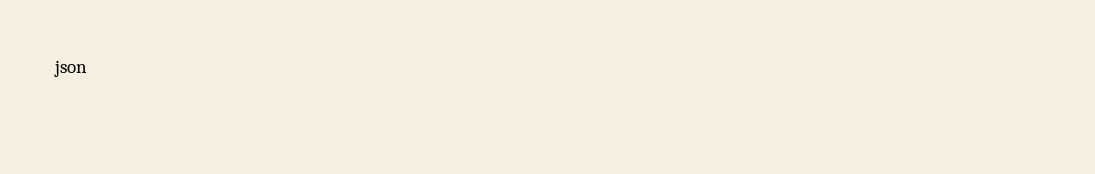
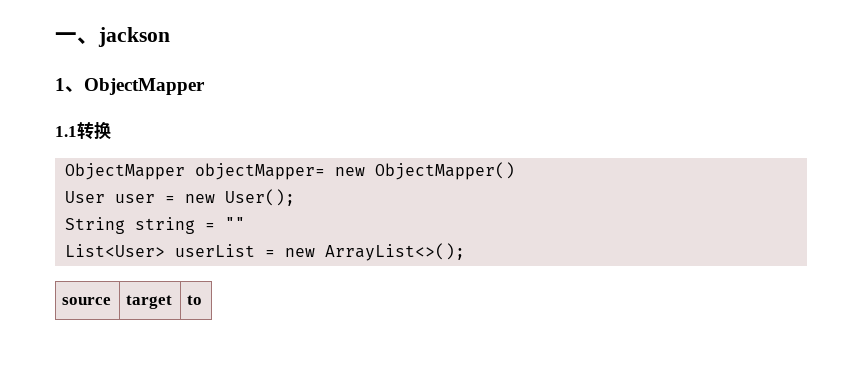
- json
+ 一、jackson
+ 1、ObjectMapper
+ 1.1转换
+ ObjectMapper objectMapper= new ObjectMapper()
+ User user = new User();
+ String string = ""
+ List<User> userList = new ArrayList<>();
+ source | target | to

